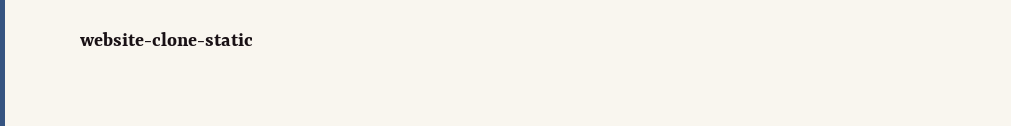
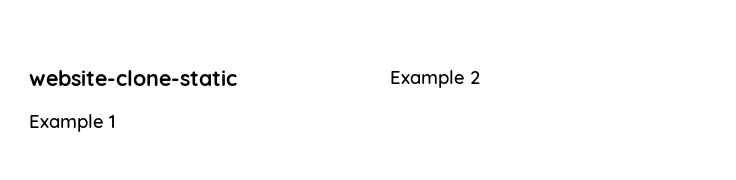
+ Example 1
+ Example 2

